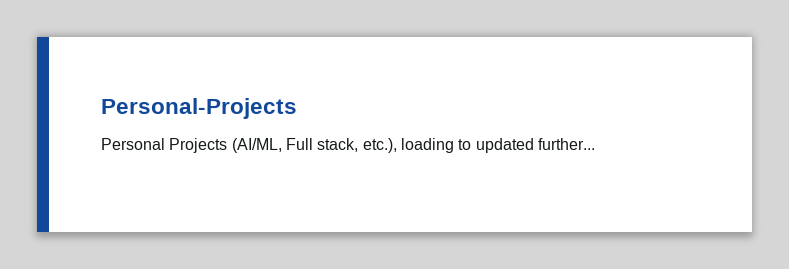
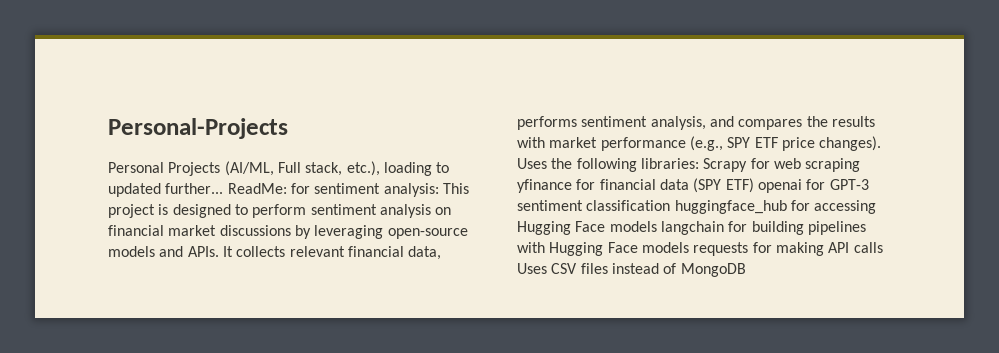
+ ReadMe: for sentiment analysis: This project is designed to perform sentiment analysis on financial market discussions by leveraging open-source models and APIs. It collects relevant financial data, performs sentiment analysis, and compares the results with market performance (e.g., SPY ETF price changes). Uses the following libraries: Scrapy for web scraping yfinance for financial data (SPY ETF) openai for GPT-3 sentiment classification huggingface_hub for accessing Hugging Face models langchain for building pipelines with Hugging Face models requests for making API calls Uses CSV files instead of MongoDB

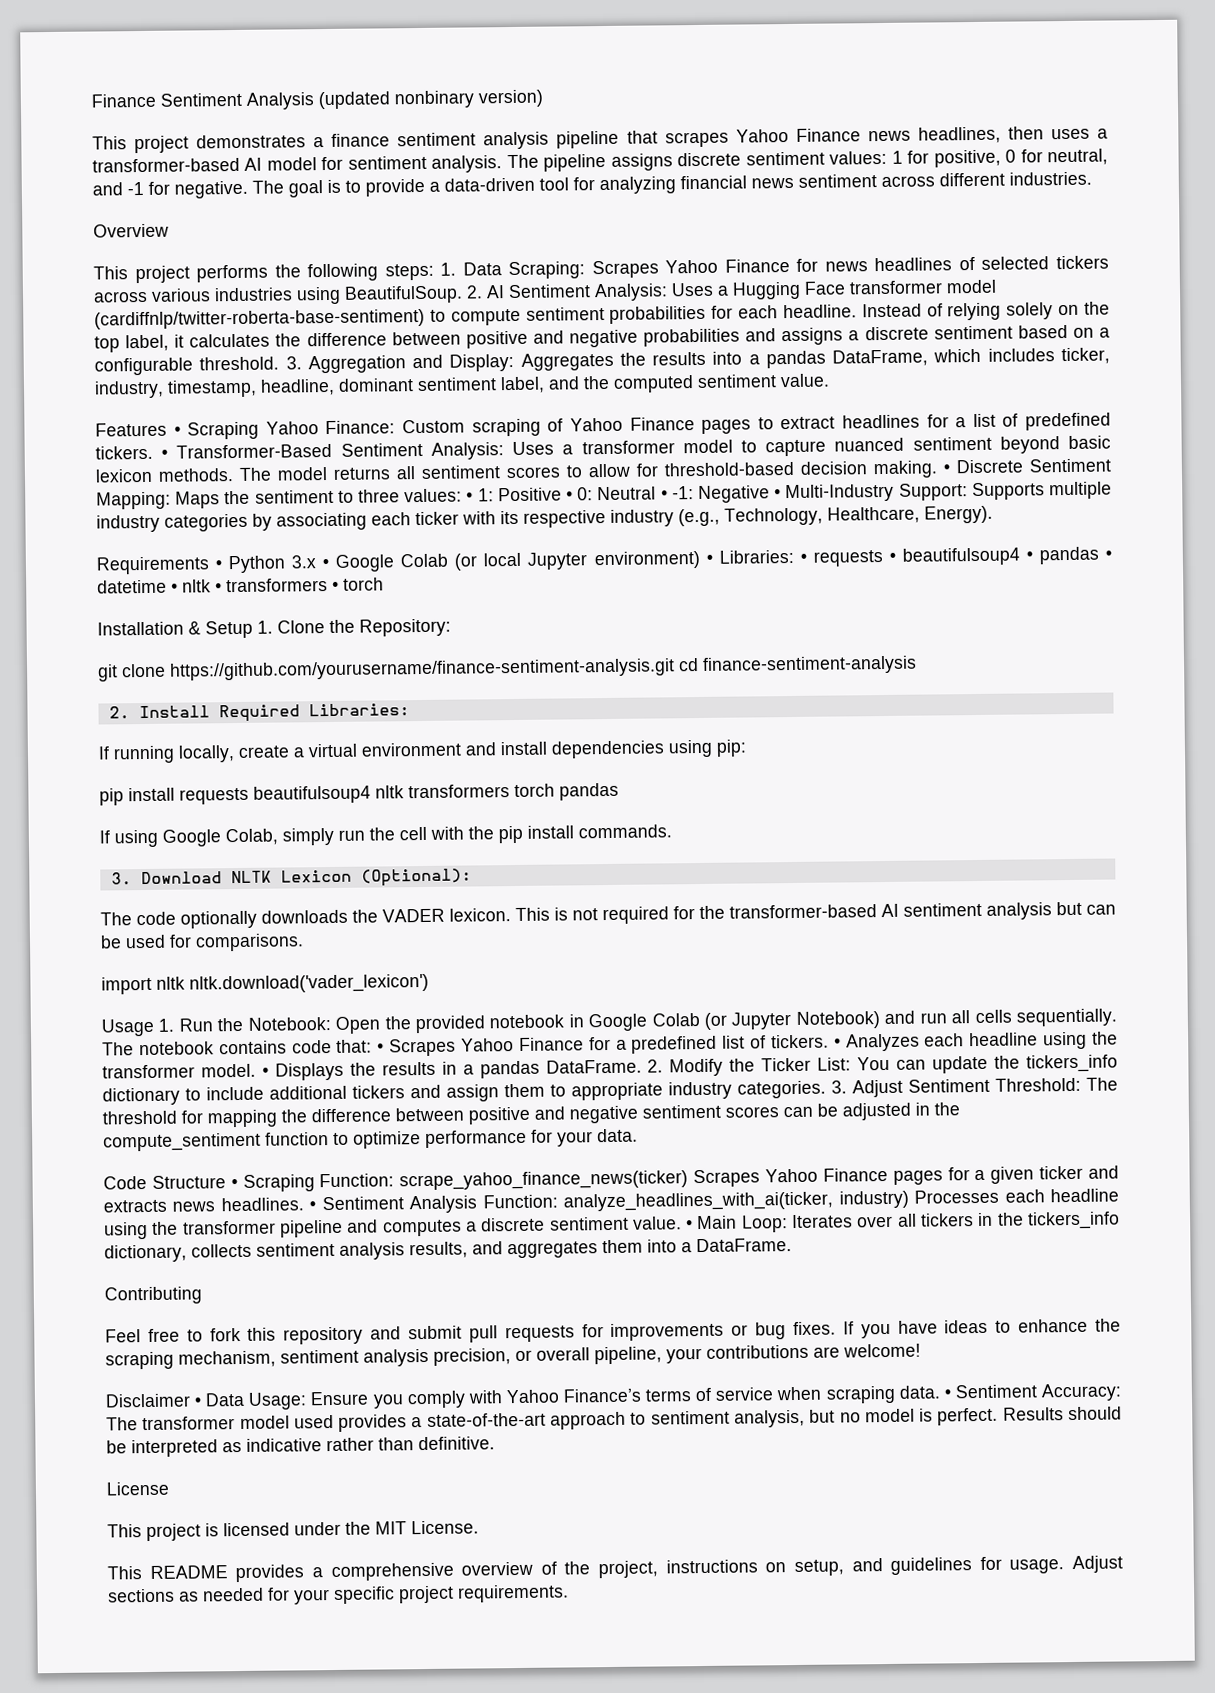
- Personal-Projects
- Personal Projects (AI/ML, Full stack, etc.), loading to updated further... ReadMe: for sentiment analysis: This project is designed to perform sentiment analysis on financial market discussions by leveraging open-source models and APIs. It collects relevant financial data, performs sentiment analysis, and compares the results with market performance (e.g., SPY ETF price changes). Uses the following libraries: Scrapy for web scraping yfinance for financial data (SPY ETF) openai for GPT-3 sentiment classification huggingface_hub for accessing Hugging Face models langchain for building pipelines with Hugging Face models requests for making API calls Uses CSV files instead of MongoDB
+ Finance Sentiment Analysis (updated nonbinary version)
+ This project demonstrates a finance sentiment analysis pipeline that scrapes Yahoo Finance news headlines, then uses a transformer-based AI model for sentiment analysis. The pipeline assigns discrete sentiment values: 1 for positive, 0 for neutral, and -1 for negative. The goal is to provide a data-driven tool for analyzing financial news sentiment across different industries.
+ Overview
+ This project performs the following steps: 1. Data Scraping: Scrapes Yahoo Finance for news headlines of selected tickers across various industries using BeautifulSoup. 2. AI Sentiment Analysis: Uses a Hugging Face transformer model (cardiffnlp/twitter-roberta-base-sentiment) to compute sentiment probabilities for each headline. Instead of relying solely on the top label, it calculates the difference between positive and negative probabilities and assigns a discrete sentiment based on a configurable threshold. 3. Aggregation and Display: Aggregates the results into a pandas DataFrame, which includes ticker, industry, timestamp, headline, dominant sentiment label, and the computed sentiment value.
+ Features • Scraping Yahoo Finance: Custom scraping of Yahoo Finance pages to extract headlines for a list of predefined tickers. • Transformer-Based Sentiment Analysis: Uses a transformer model to capture nuanced sentiment beyond basic lexicon methods. The model returns all sentiment scores to allow for threshold-based decision making. • Discrete Sentiment Mapping: Maps the sentiment to three values: • 1: Positive • 0: Neutral • -1: Negative • Multi-Industry Support: Supports multiple industry categories by associating each ticker with its respective industry (e.g., Technology, Healthcare, Energy).
+ Requirements • Python 3.x • Google Colab (or local Jupyter environment) • Libraries: • requests • beautifulsoup4 • pandas • datetime • nltk • transformers • torch
+ Installation & Setup 1. Clone the Repository:
+ git clone https://github.com/yourusername/finance-sentiment-analysis.git cd finance-sentiment-analysis
+ 2. Install Required Libraries:
+ If running locally, create a virtual environment and install dependencies using pip:
+ pip install requests beautifulsoup4 nltk transformers torch pandas
+ If using Google Colab, simply run the cell with the pip install commands.
+ 3. Download NLTK Lexicon (Optional):
+ The code optionally downloads the VADER lexicon. This is not required for the transformer-based AI sentiment analysis but can be used for comparisons.
+ import nltk nltk.download('vader_lexicon')
+ Usage 1. Run the Notebook: Open the provided notebook in Google Colab (or Jupyter Notebook) and run all cells sequentially. The notebook contains code that: • Scrapes Yahoo Finance for a predefined list of tickers. • Analyzes each headline using the transformer model. • Displays the results in a pandas DataFrame. 2. Modify the Ticker List: You can update the tickers_info dictionary to include additional tickers and assign them to appropriate industry categories. 3. Adjust Sentiment Threshold: The threshold for mapping the difference between positive and negative sentiment scores can be adjusted in the compute_sentiment function to optimize performance for your data.
+ Code Structure • Scraping Function: scrape_yahoo_finance_news(ticker) Scrapes Yahoo Finance pages for a given ticker and extracts news headlines. • Sentiment Analysis Function: analyze_headlines_with_ai(ticker, industry) Processes each headline using the transformer pipeline and computes a discrete sentiment value. • Main Loop: Iterates over all tickers in the tickers_info dictionary, collects sentiment analysis results, and aggregates them into a DataFrame.
+ Contributing
+ Feel free to fork this repository and submit pull requests for improvements or bug fixes. If you have ideas to enhance the scraping mechanism, sentiment analysis precision, or overall pipeline, your contributions are welcome!
+ Disclaimer • Data Usage: Ensure you comply with Yahoo Finance’s terms of service when scraping data. • Sentiment Accuracy: The transformer model used provides a state-of-the-art approach to sentiment analysis, but no model is perfect. Results should be interpreted as indicative rather than definitive.
+ License
+ This project is licensed under the MIT License.
+ This README provides a comprehensive overview of the project, instructions on setup, and guidelines for usage. Adjust sections as needed for your specific project requirements.

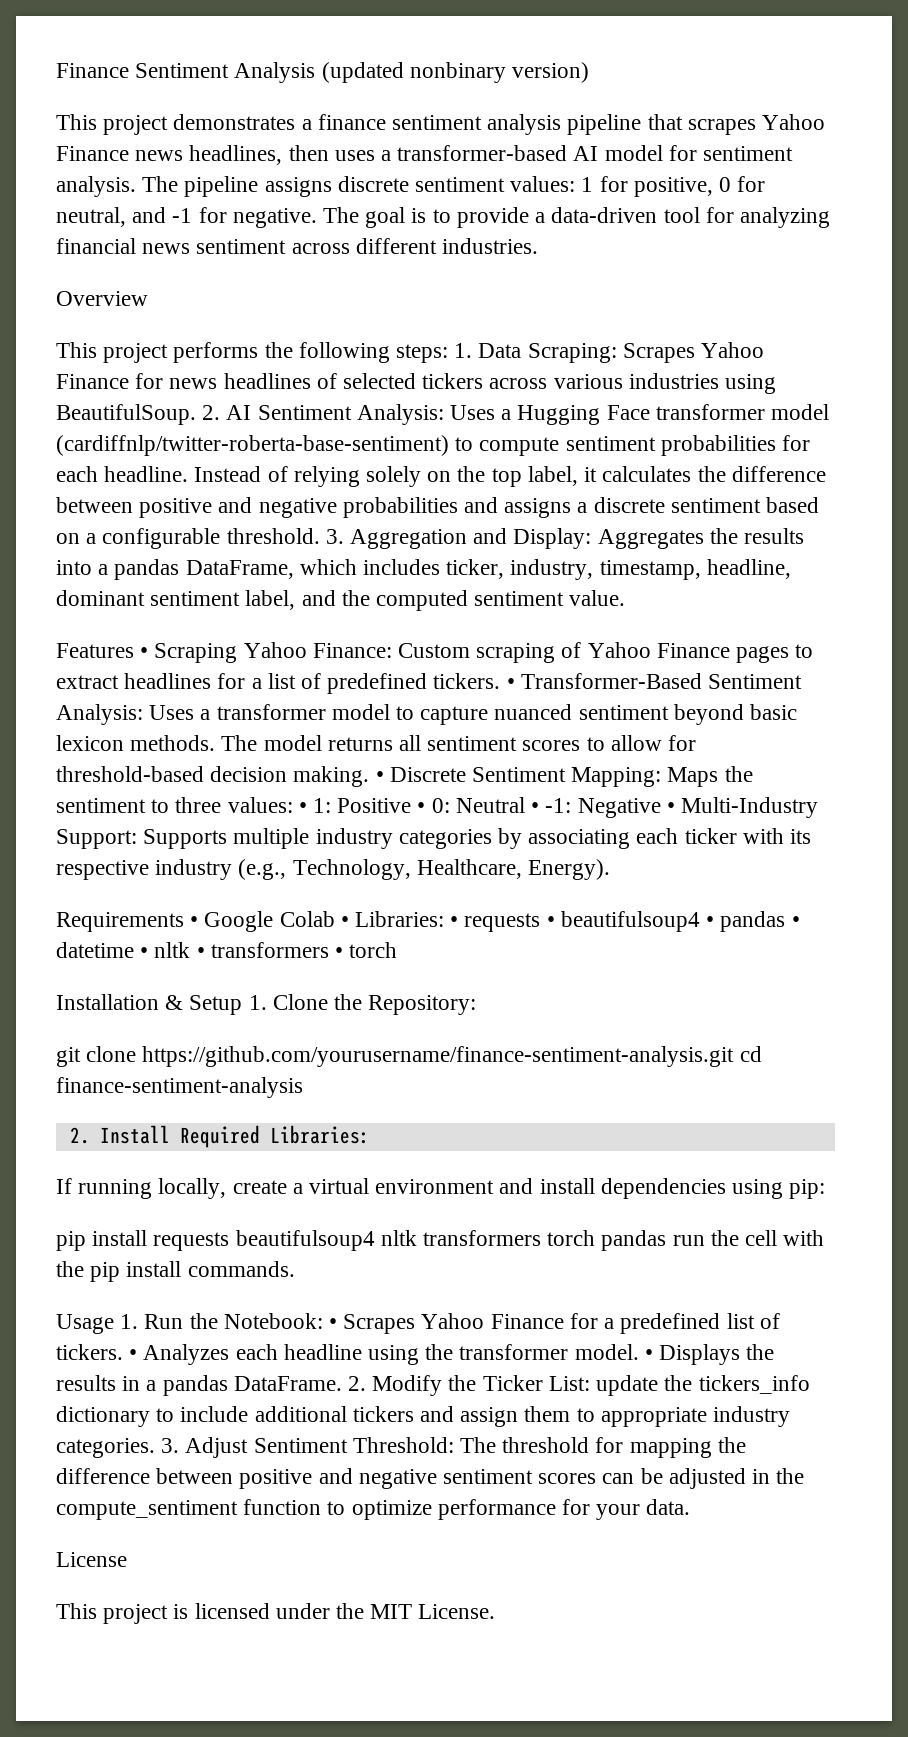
- Requirements • Python 3.x • Google Colab (or local Jupyter environment) • Libraries: • requests • beautifulsoup4 • pandas • datetime • nltk • transformers • torch
+ Requirements • Google Colab • Libraries: • requests • beautifulsoup4 • pandas • datetime • nltk • transformers • torch
- pip install requests beautifulsoup4 nltk transformers torch pandas
- If using Google Colab, simply run the cell with the pip install commands.
+ pip install requests beautifulsoup4 nltk transformers torch pandas run the cell with the pip install commands.
- 3. Download NLTK Lexicon (Optional):
- The code optionally downloads the VADER lexicon. This is not required for the transformer-based AI sentiment analysis but can be used for comparisons.
- import nltk nltk.download('vader_lexicon')
- Usage 1. Run the Notebook: Open the provided notebook in Google Colab (or Jupyter Notebook) and run all cells sequentially. The notebook contains code that: • Scrapes Yahoo Finance for a predefined list of tickers.
+ Usage 1. Run the Notebook: • Scrapes Yahoo Finance for a predefined list of tickers.
- 2. Modify the Ticker List: You can update the tickers_info dictionary to include additional tickers and assign them to appropriate industry categories.
+ 2. Modify the Ticker List: update the tickers_info dictionary to include additional tickers and assign them to appropriate industry categories.
- Code Structure • Scraping Function: scrape_yahoo_finance_news(ticker) Scrapes Yahoo Finance pages for a given ticker and extracts news headlines. • Sentiment Analysis Function: analyze_headlines_with_ai(ticker, industry) Processes each headline using the transformer pipeline and computes a discrete sentiment value. • Main Loop: Iterates over all tickers in the tickers_info dictionary, collects sentiment analysis results, and aggregates them into a DataFrame.
- Contributing
- Feel free to fork this repository and submit pull requests for improvements or bug fixes. If you have ideas to enhance the scraping mechanism, sentiment analysis precision, or overall pipeline, your contributions are welcome!
- Disclaimer • Data Usage: Ensure you comply with Yahoo Finance’s terms of service when scraping data. • Sentiment Accuracy: The transformer model used provides a state-of-the-art approach to sentiment analysis, but no model is perfect. Results should be interpreted as indicative rather than definitive.
- This README provides a comprehensive overview of the project, instructions on setup, and guidelines for usage. Adjust sections as needed for your specific project requirements.

